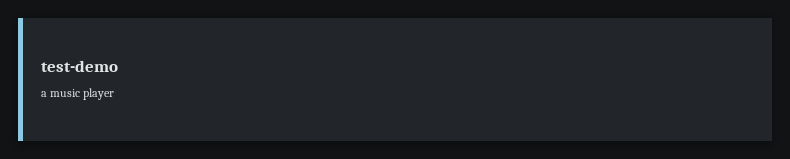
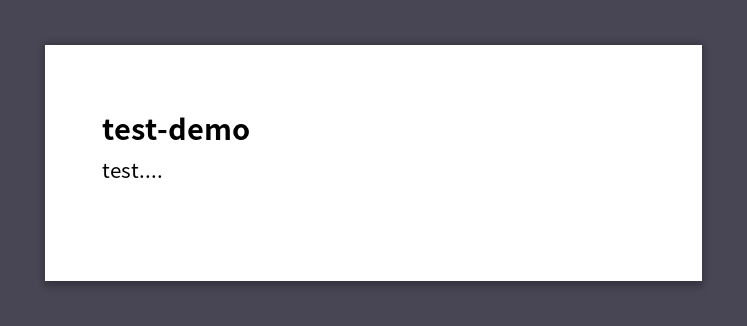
- a music player
+ test....

